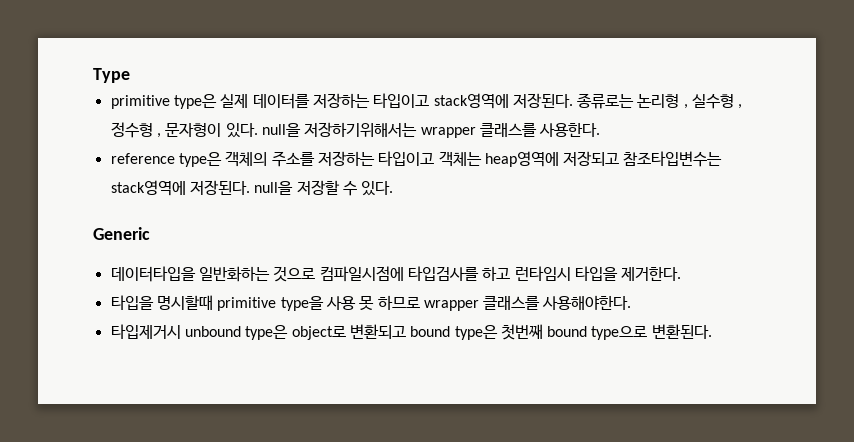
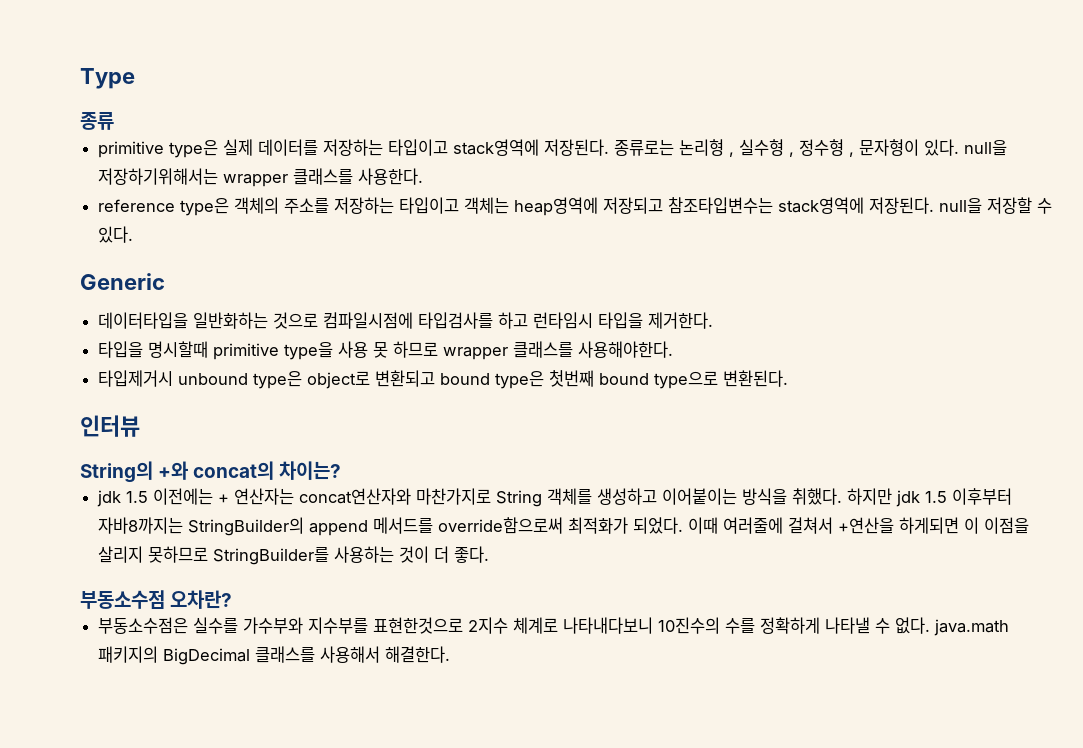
+ 종류
+ 인터뷰
+ String의 +와 concat의 차이는?
+ jdk 1.5 이전에는 + 연산자는 concat연산자와 마찬가지로 String 객체를 생성하고 이어붙이는 방식을 취했다. 하지만 jdk 1.5 이후부터 자바8까지는 StringBuilder의 append 메서드를 override함으로써 최적화가 되었다. 이때 여러줄에 걸쳐서 +연산을 하게되면 이 이점을 살리지 못하므로 StringBuilder를 사용하는 것이 더 좋다.
+ 부동소수점 오차란?
+ 부동소수점은 실수를 가수부와 지수부를 표현한것으로 2지수 체계로 나타내다보니 10진수의 수를 정확하게 나타낼 수 없다. java.math 패키지의 BigDecimal 클래스를 사용해서 해결한다.

